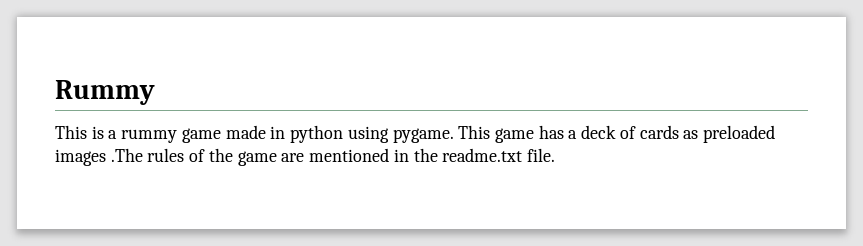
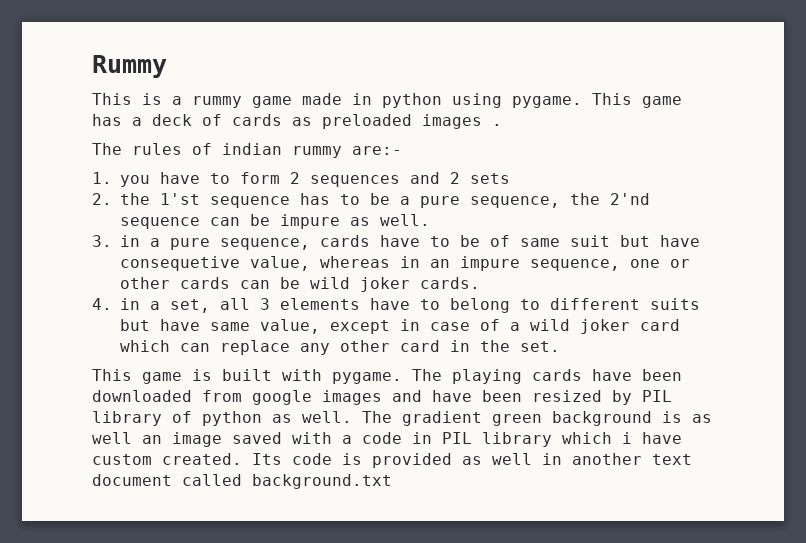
- This game has a deck of cards as preloaded images .The rules of the game are mentioned in the readme.txt file.
+ This game has a deck of cards as preloaded images .
+ The rules of indian rummy are:-
+ 1. you have to form 2 sequences and 2 sets
+ 2. the 1'st sequence has to be a pure sequence, the 2'nd sequence can be impure as well.
+ 3. in a pure sequence, cards have to be of same suit but have consequetive value, whereas in an impure sequence, one or other cards can be wild joker cards.
+ 4. in a set, all 3 elements have to belong to different suits but have same value, except in case of a wild joker card which can replace any other card in the set.
+ This game is built with pygame. The playing cards have been downloaded from google images and have been resized by PIL library of python as well. The gradient green background is as well an image saved with a code in PIL library which i have custom created. Its code is provided as well in another text document called background.txt

